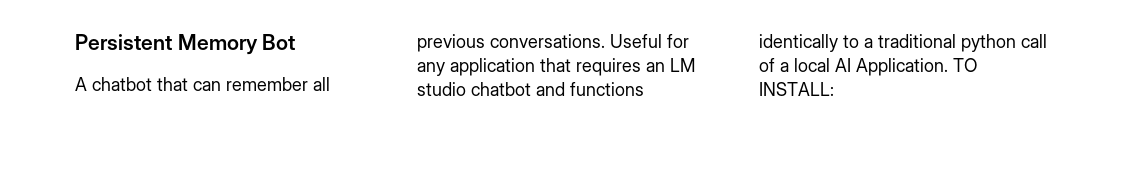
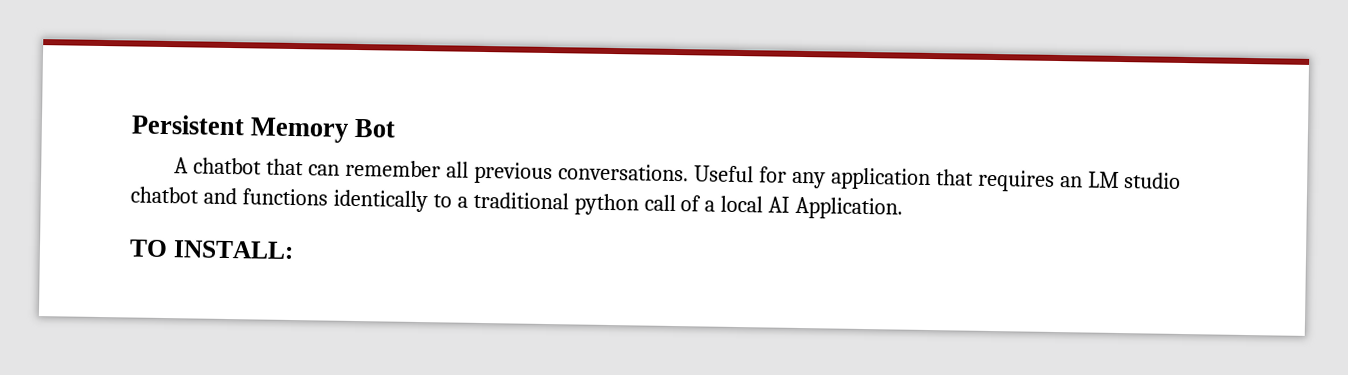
- Useful for any application that requires an LM studio chatbot and functions identically to a traditional python call of a local AI Application. TO INSTALL:
+ Useful for any application that requires an LM studio chatbot and functions identically to a traditional python call of a local AI Application.
+ TO INSTALL:

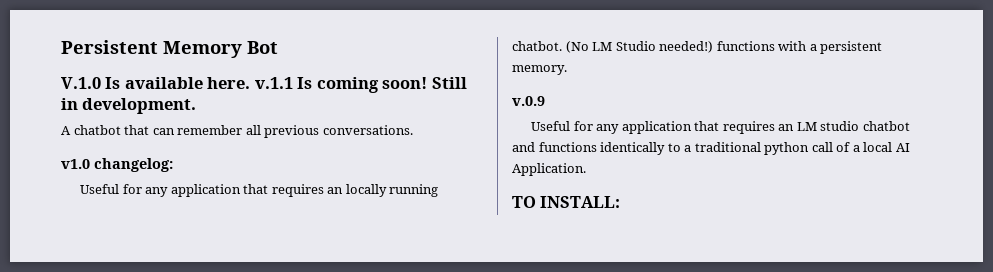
+ V.1.0 Is available here. v.1.1 Is coming soon! Still in development.
- A chatbot that can remember all previous conversations. Useful for any application that requires an LM studio chatbot and functions identically to a traditional python call of a local AI Application.
+ A chatbot that can remember all previous conversations.
+ v1.0 changelog:
+ Useful for any application that requires an locally running chatbot. (No LM Studio needed!) functions with a persistent memory.
+ v.0.9
+ Useful for any application that requires an LM studio chatbot and functions identically to a traditional python call of a local AI Application.

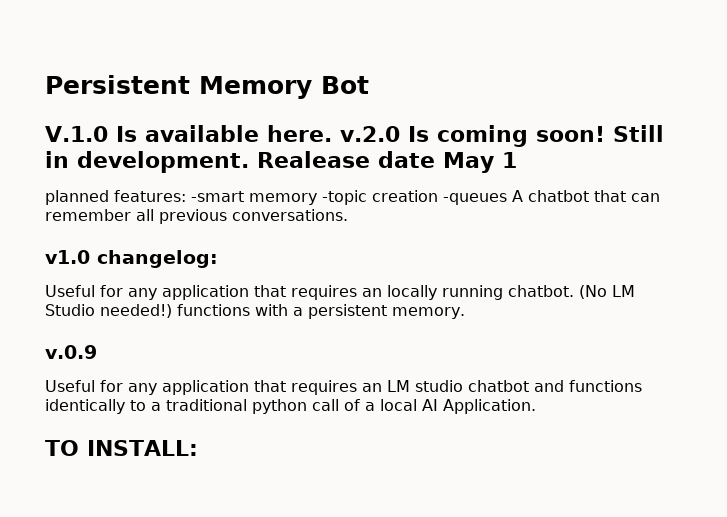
- V.1.0 Is available here. v.1.1 Is coming soon!
+ V.1.0 Is available here. v.2.0 Is coming soon!
- Still in development.
- A chatbot that can remember all previous conversations.
+ Still in development. Realease date May 1
+ planned features: -smart memory -topic creation -queues A chatbot that can remember all previous conversations.

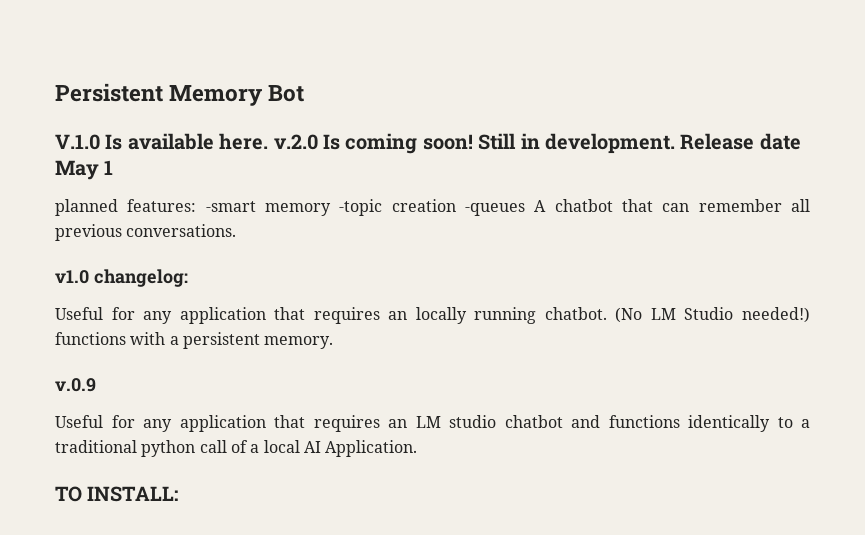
- Realease date May 1
+ Release date May 1

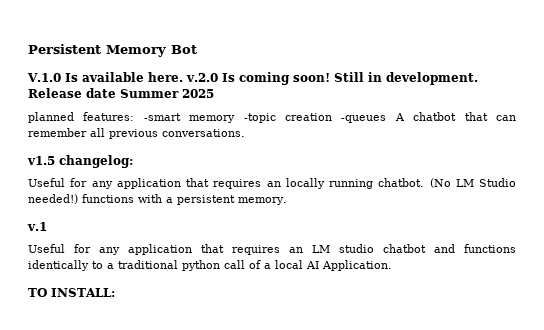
- Release date May 1
+ Release date Summer 2025
- v1.0 changelog:
+ v1.5 changelog:
- v.0.9
+ v.1

